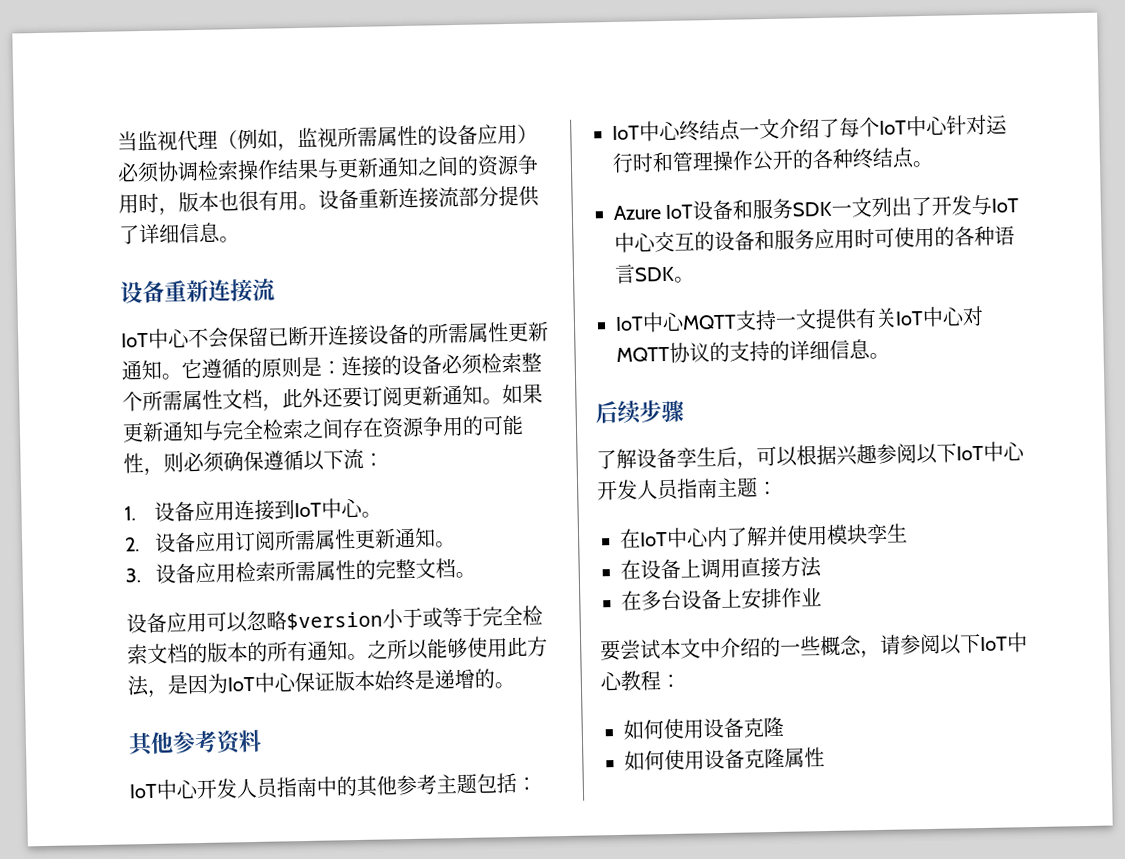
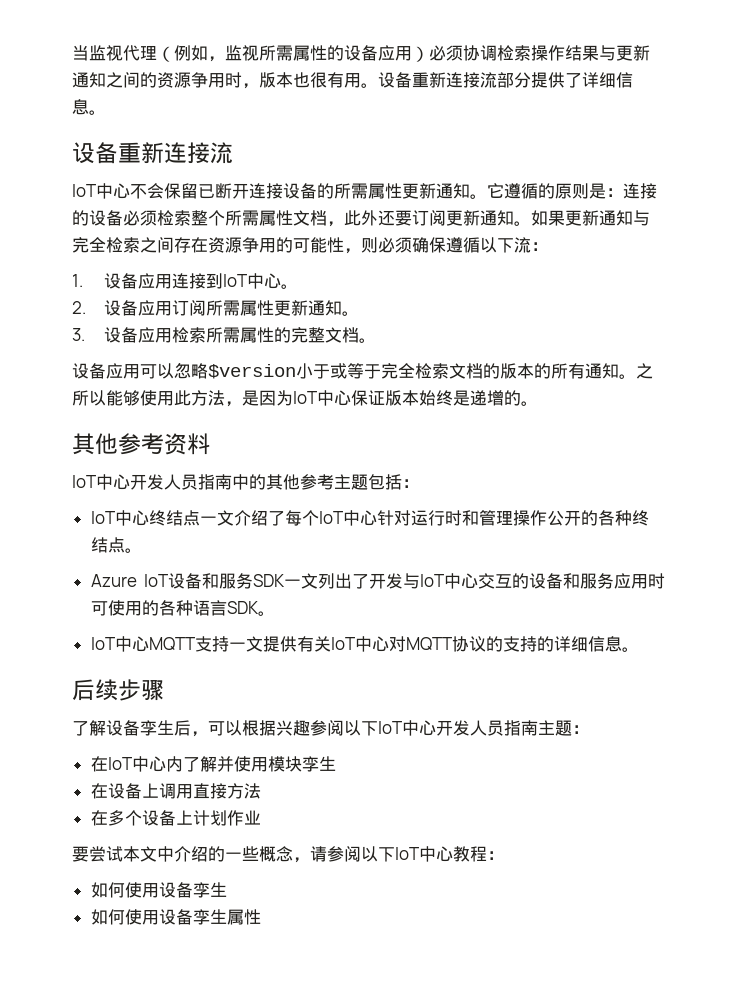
- 在多台设备上安排作业
+ 在多个设备上计划作业
  要尝试本文中介绍的一些概念，请参阅以下IoT中心教程：
- 如何使用设备克隆
- 如何使用设备克隆属性
+ 如何使用设备孪生
+ 如何使用设备孪生属性

